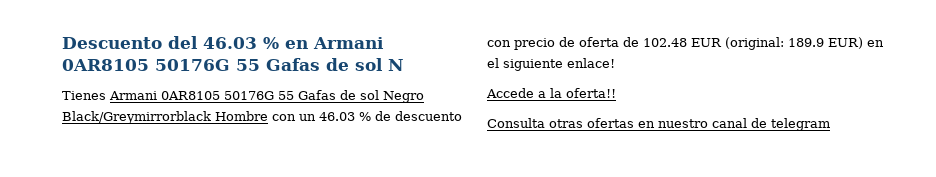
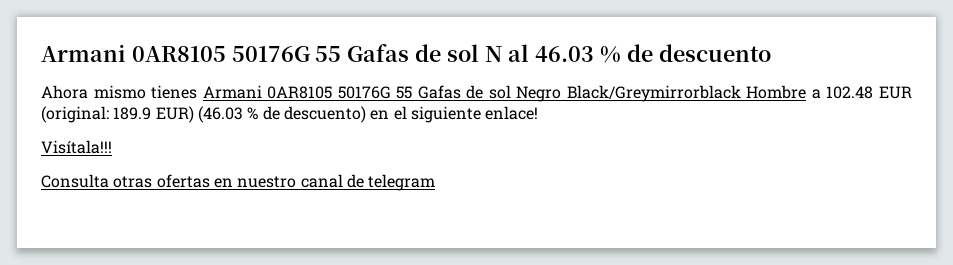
- Descuento del 46.03 % en Armani 0AR8105 50176G 55 Gafas de sol N
- Tienes Armani 0AR8105 50176G 55 Gafas de sol Negro Black/Greymirrorblack Hombre con un 46.03 % de descuento con precio de oferta de 102.48 EUR (original: 189.9 EUR) en el siguiente enlace!
+ Armani 0AR8105 50176G 55 Gafas de sol N al 46.03 % de descuento
+ Ahora mismo tienes Armani 0AR8105 50176G 55 Gafas de sol Negro Black/Greymirrorblack Hombre a 102.48 EUR (original: 189.9 EUR) (46.03 % de descuento) en el siguiente enlace!
- Accede a la oferta!!
+ Visítala!!!

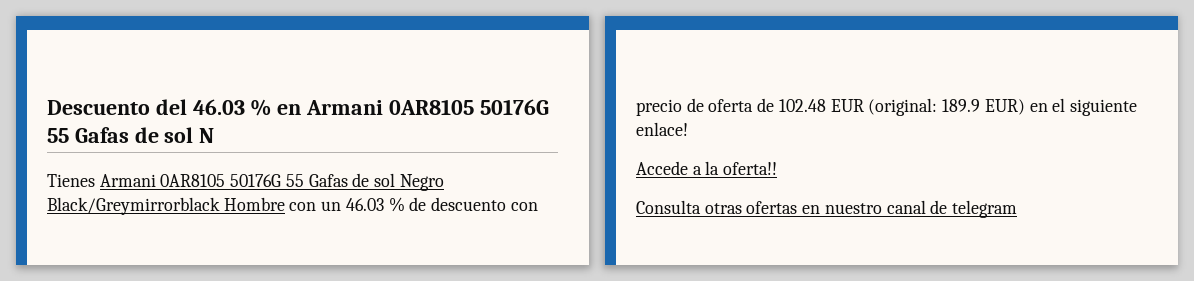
- Armani 0AR8105 50176G 55 Gafas de sol N al 46.03 % de descuento
- Ahora mismo tienes Armani 0AR8105 50176G 55 Gafas de sol Negro Black/Greymirrorblack Hombre a 102.48 EUR (original: 189.9 EUR) (46.03 % de descuento) en el siguiente enlace!
+ Descuento del 46.03 % en Armani 0AR8105 50176G 55 Gafas de sol N
+ Tienes Armani 0AR8105 50176G 55 Gafas de sol Negro Black/Greymirrorblack Hombre con un 46.03 % de descuento con precio de oferta de 102.48 EUR (original: 189.9 EUR) en el siguiente enlace!
- Visítala!!!
+ Accede a la oferta!!

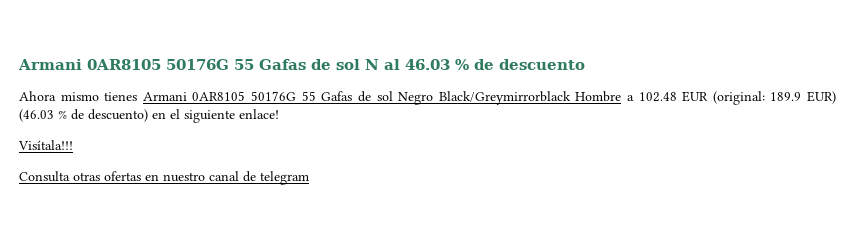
- Descuento del 46.03 % en Armani 0AR8105 50176G 55 Gafas de sol N
- Tienes Armani 0AR8105 50176G 55 Gafas de sol Negro Black/Greymirrorblack Hombre con un 46.03 % de descuento con precio de oferta de 102.48 EUR (original: 189.9 EUR) en el siguiente enlace!
+ Armani 0AR8105 50176G 55 Gafas de sol N al 46.03 % de descuento
+ Ahora mismo tienes Armani 0AR8105 50176G 55 Gafas de sol Negro Black/Greymirrorblack Hombre a 102.48 EUR (original: 189.9 EUR) (46.03 % de descuento) en el siguiente enlace!
- Accede a la oferta!!
+ Visítala!!!

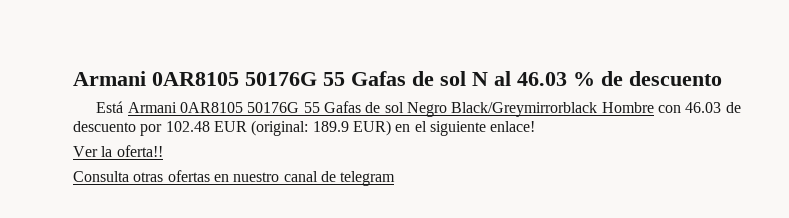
- Ahora mismo tienes Armani 0AR8105 50176G 55 Gafas de sol Negro Black/Greymirrorblack Hombre a 102.48 EUR (original: 189.9 EUR) (46.03 % de descuento) en el siguiente enlace!
+ Está Armani 0AR8105 50176G 55 Gafas de sol Negro Black/Greymirrorblack Hombre con 46.03 de descuento por 102.48 EUR (original: 189.9 EUR) en el siguiente enlace!
- Visítala!!!
+ Ver la oferta!!

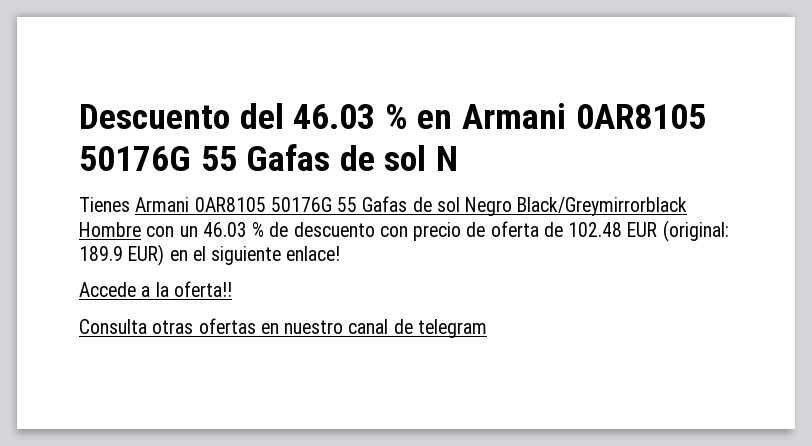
- Armani 0AR8105 50176G 55 Gafas de sol N al 46.03 % de descuento
- Está Armani 0AR8105 50176G 55 Gafas de sol Negro Black/Greymirrorblack Hombre con 46.03 de descuento por 102.48 EUR (original: 189.9 EUR) en el siguiente enlace!
+ Descuento del 46.03 % en Armani 0AR8105 50176G 55 Gafas de sol N
+ Tienes Armani 0AR8105 50176G 55 Gafas de sol Negro Black/Greymirrorblack Hombre con un 46.03 % de descuento con precio de oferta de 102.48 EUR (original: 189.9 EUR) en el siguiente enlace!
- Ver la oferta!!
+ Accede a la oferta!!

